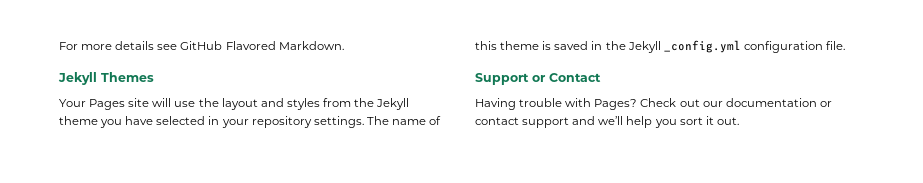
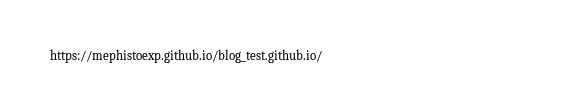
- For more details see GitHub Flavored Markdown.
- Jekyll Themes
- Your Pages site will use the layout and styles from the Jekyll theme you have selected in your repository settings. The name of this theme is saved in the Jekyll _config.yml configuration file.
- Support or Contact
- Having trouble with Pages? Check out our documentation or contact support and we’ll help you sort it out.
+ https://mephistoexp.github.io/blog_test.github.io/

